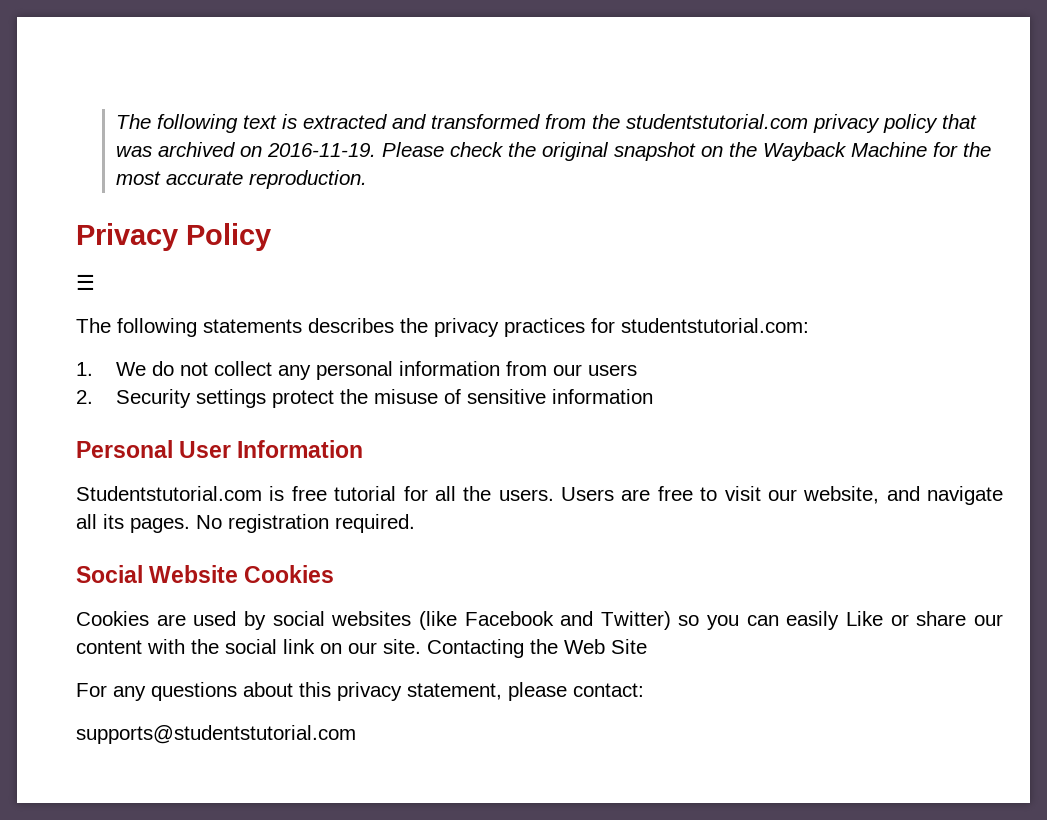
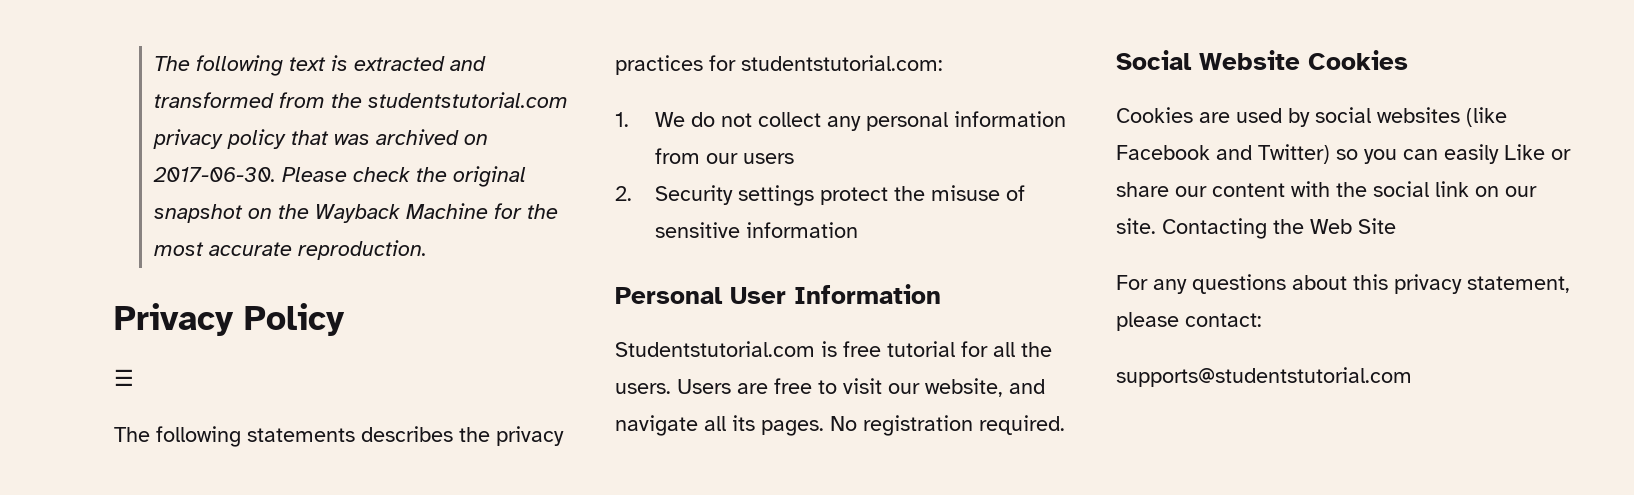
- The following text is extracted and transformed from the studentstutorial.com privacy policy that was archived on 2016-11-19.
+ The following text is extracted and transformed from the studentstutorial.com privacy policy that was archived on 2017-06-30.

